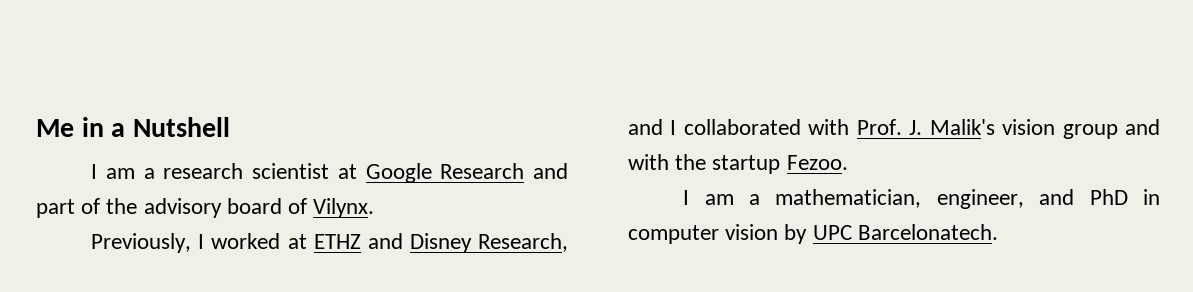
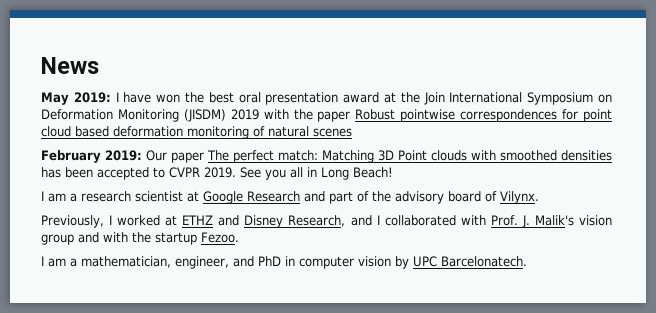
- Me in a Nutshell
+ News
+ May 2019: I have won the best oral presentation award at the Join International Symposium on Deformation Monitoring (JISDM) 2019 with the paper Robust pointwise correspondences for point cloud based deformation monitoring of natural scenes
+ February 2019: Our paper The perfect match: Matching 3D Point clouds with smoothed densities has been accepted to CVPR 2019. See you all in Long Beach!

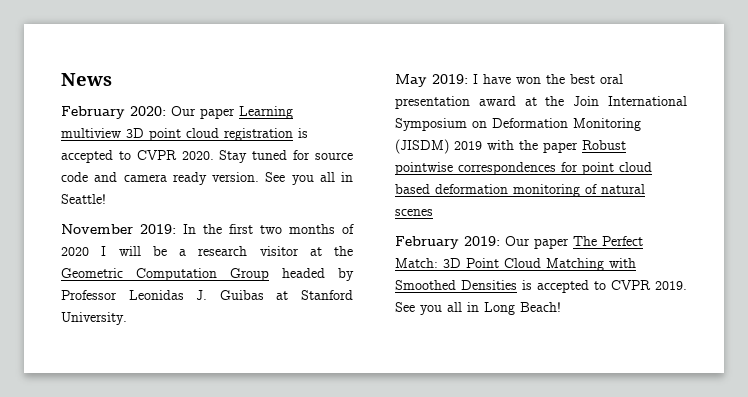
+ February 2020: Our paper Learning multiview 3D point cloud registration is accepted to CVPR 2020. Stay tuned for source code and camera ready version. See you all in Seattle!
+ November 2019: In the first two months of 2020 I will be a research visitor at the Geometric Computation Group headed by Professor Leonidas J. Guibas at Stanford University.
- February 2019: Our paper The perfect match: Matching 3D Point clouds with smoothed densities has been accepted to CVPR 2019.
+ February 2019: Our paper The Perfect Match: 3D Point Cloud Matching with Smoothed Densities is accepted to CVPR 2019.
- I am a research scientist at Google Research and part of the advisory board of Vilynx.
- Previously, I worked at ETHZ and Disney Research, and I collaborated with Prof. J. Malik's vision group and with the startup Fezoo.
- I am a mathematician, engineer, and PhD in computer vision by UPC Barcelonatech.

